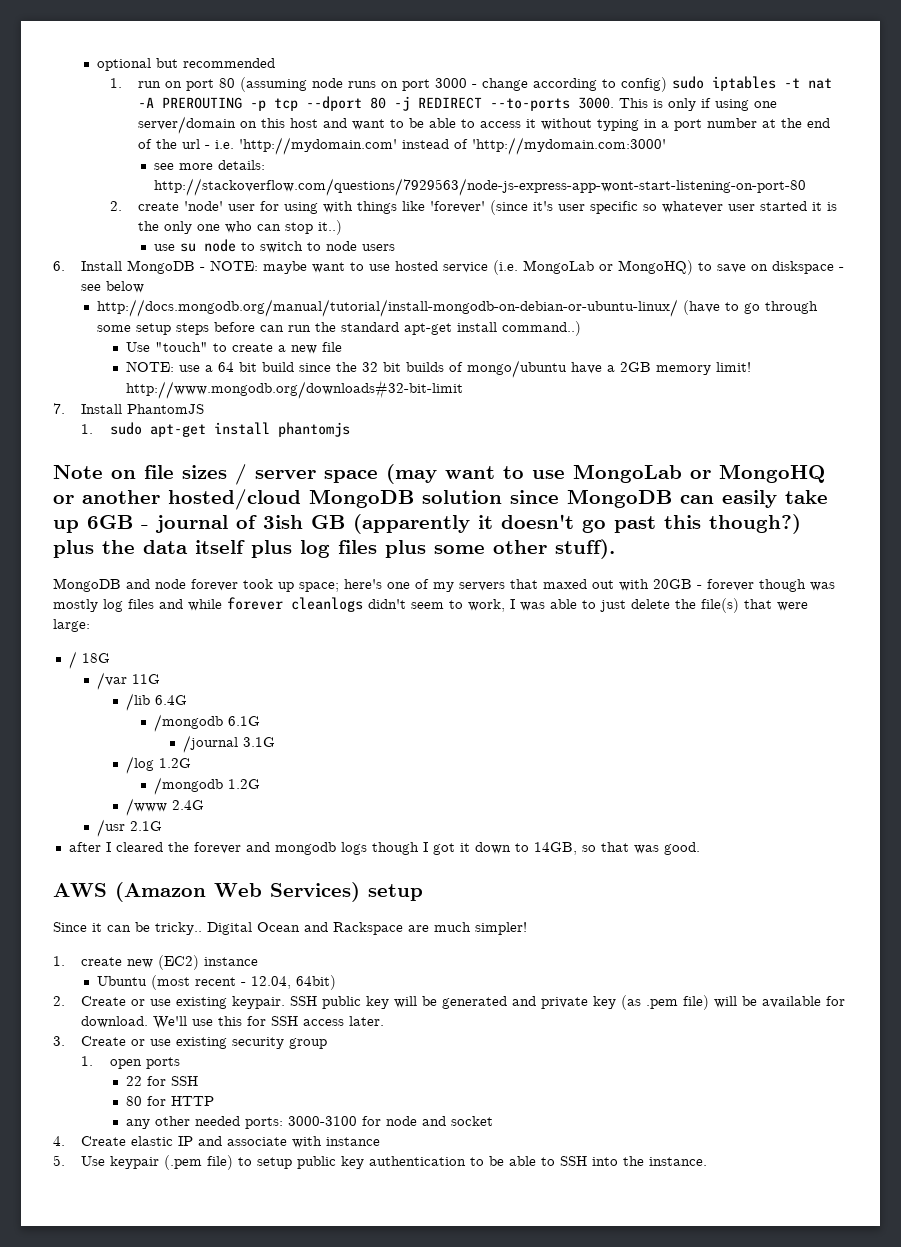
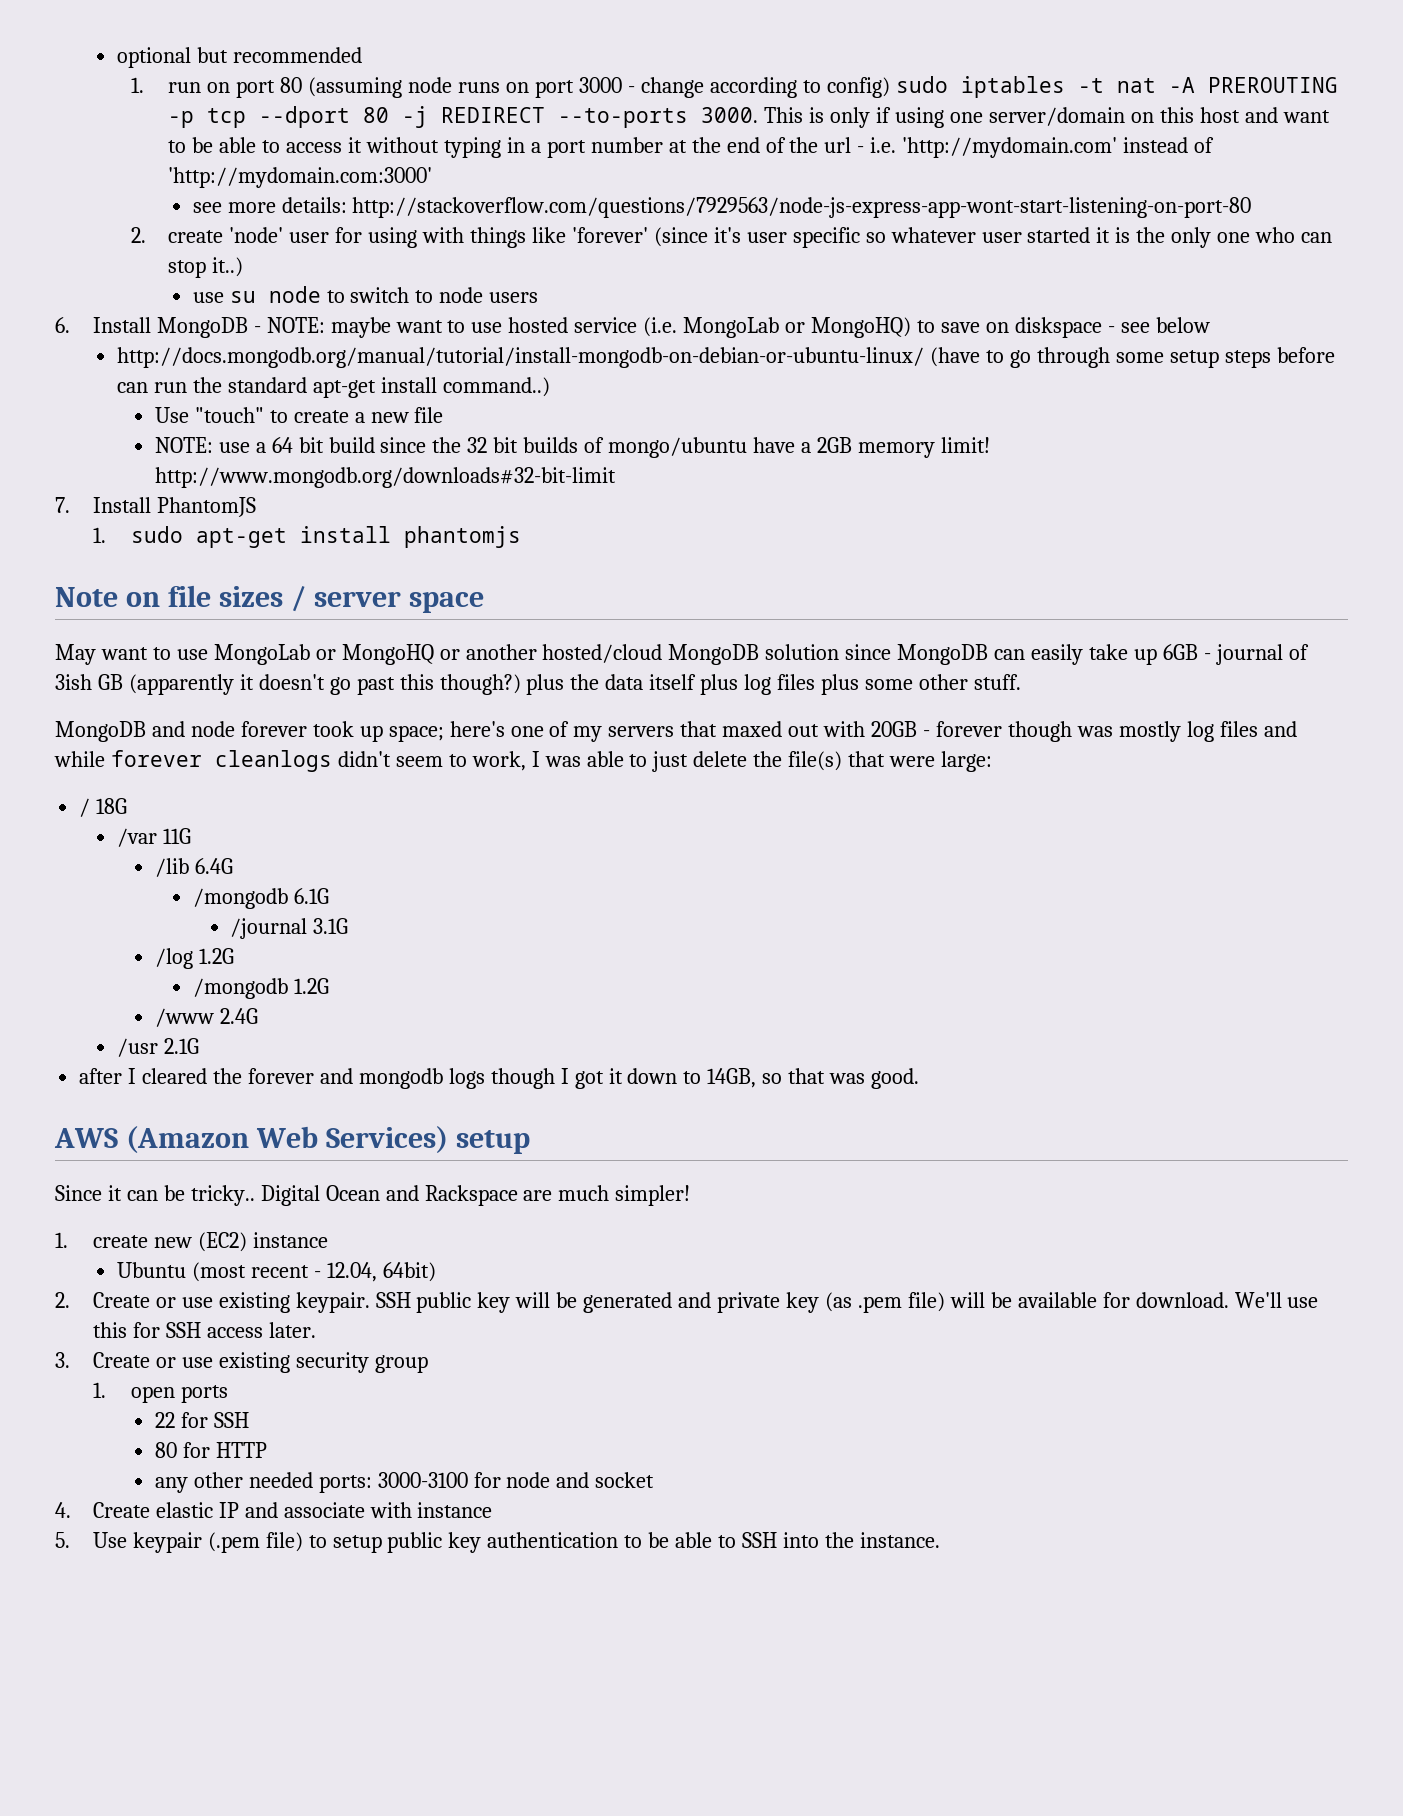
- Note on file sizes / server space (may want to use MongoLab or MongoHQ or another hosted/cloud MongoDB solution since MongoDB can easily take up 6GB - journal of 3ish GB (apparently it doesn't go past this though?) plus the data itself plus log files plus some other stuff).
+ Note on file sizes / server space
+ May want to use MongoLab or MongoHQ or another hosted/cloud MongoDB solution since MongoDB can easily take up 6GB - journal of 3ish GB (apparently it doesn't go past this though?) plus the data itself plus log files plus some other stuff.

